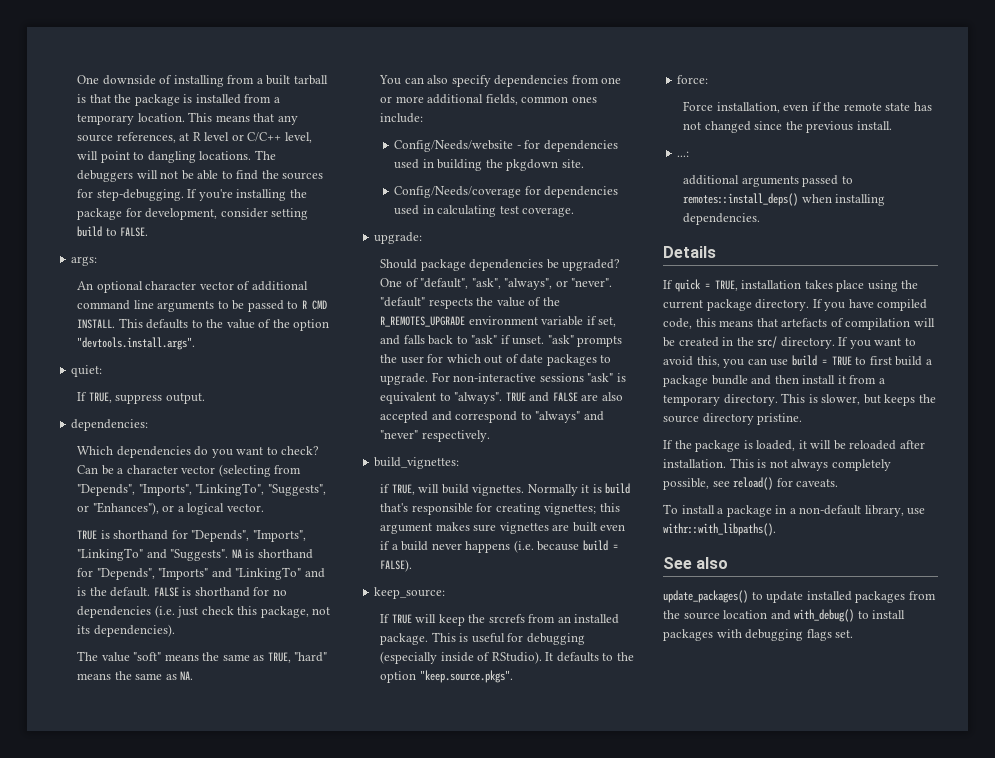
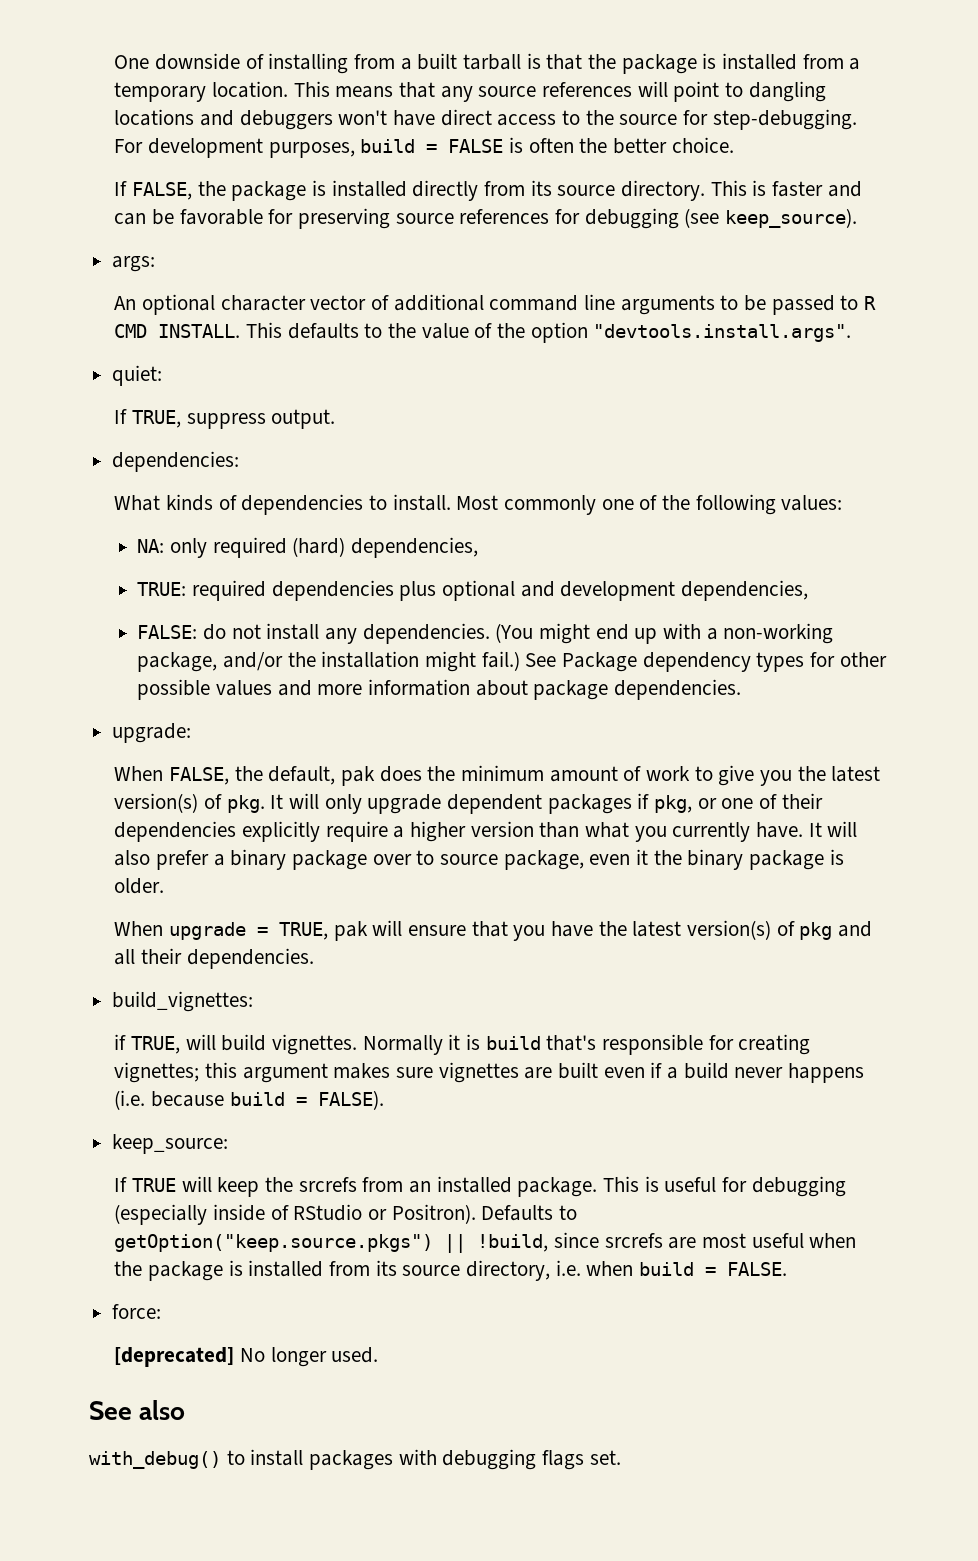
- This means that any source references, at R level or C/C++ level, will point to dangling locations. The debuggers will not be able to find the sources for step-debugging. If you're installing the package for development, consider setting build to FALSE.
+ This means that any source references will point to dangling locations and debuggers won't have direct access to the source for step-debugging. For development purposes, build = FALSE is often the better choice.
+ If FALSE, the package is installed directly from its source directory. This is faster and can be favorable for preserving source references for debugging (see keep_source).
- Which dependencies do you want to check? Can be a character vector (selecting from "Depends", "Imports", "LinkingTo", "Suggests", or "Enhances"), or a logical vector.
- TRUE is shorthand for "Depends", "Imports", "LinkingTo" and "Suggests". NA is shorthand for "Depends", "Imports" and "LinkingTo" and is the default. FALSE is shorthand for no dependencies (i.e. just check this package, not its dependencies).
- The value "soft" means the same as TRUE, "hard" means the same as NA.
- You can also specify dependencies from one or more additional fields, common ones include:
- Config/Needs/website - for dependencies used in building the pkgdown site.
- Config/Needs/coverage for dependencies used in calculating test coverage.
+ What kinds of dependencies to install. Most commonly one of the following values:
+ NA: only required (hard) dependencies,
+ TRUE: required dependencies plus optional and development dependencies,
+ FALSE: do not install any dependencies. (You might end up with a non-working package, and/or the installation might fail.) See Package dependency types for other possible values and more information about package dependencies.
  upgrade:
- Should package dependencies be upgraded? One of "default", "ask", "always", or "never". "default" respects the value of the R_REMOTES_UPGRADE environment variable if set, and falls back to "ask" if unset. "ask" prompts the user for which out of date packages to upgrade. For non-interactive sessions "ask" is equivalent to "always". TRUE and FALSE are also accepted and correspond to "always" and "never" respectively.
+ When FALSE, the default, pak does the minimum amount of work to give you the latest version(s) of pkg. It will only upgrade dependent packages if pkg, or one of their dependencies explicitly require a higher version than what you currently have. It will also prefer a binary package over to source package, even it the binary package is older.
+ When upgrade = TRUE, pak will ensure that you have the latest version(s) of pkg and all their dependencies.
- This is useful for debugging (especially inside of RStudio). It defaults to the option "keep.source.pkgs".
+ This is useful for debugging (especially inside of RStudio or Positron). Defaults to getOption("keep.source.pkgs") || !build, since srcrefs are most useful when the package is installed from its source directory, i.e. when build = FALSE.
  force:
- Force installation, even if the remote state has not changed since the previous install.
- ...:
- additional arguments passed to remotes::install_deps() when installing dependencies.
- Details
- If quick = TRUE, installation takes place using the current package directory. If you have compiled code, this means that artefacts of compilation will be created in the src/ directory. If you want to avoid this, you can use build = TRUE to first build a package bundle and then install it from a temporary directory. This is slower, but keeps the source directory pristine.
- If the package is loaded, it will be reloaded after installation. This is not always completely possible, see reload() for caveats.
- To install a package in a non-default library, use withr::with_libpaths().
+ [deprecated] No longer used.
  See also
- update_packages() to update installed packages from the source location and with_debug() to install packages with debugging flags set.
+ with_debug() to install packages with debugging flags set.

